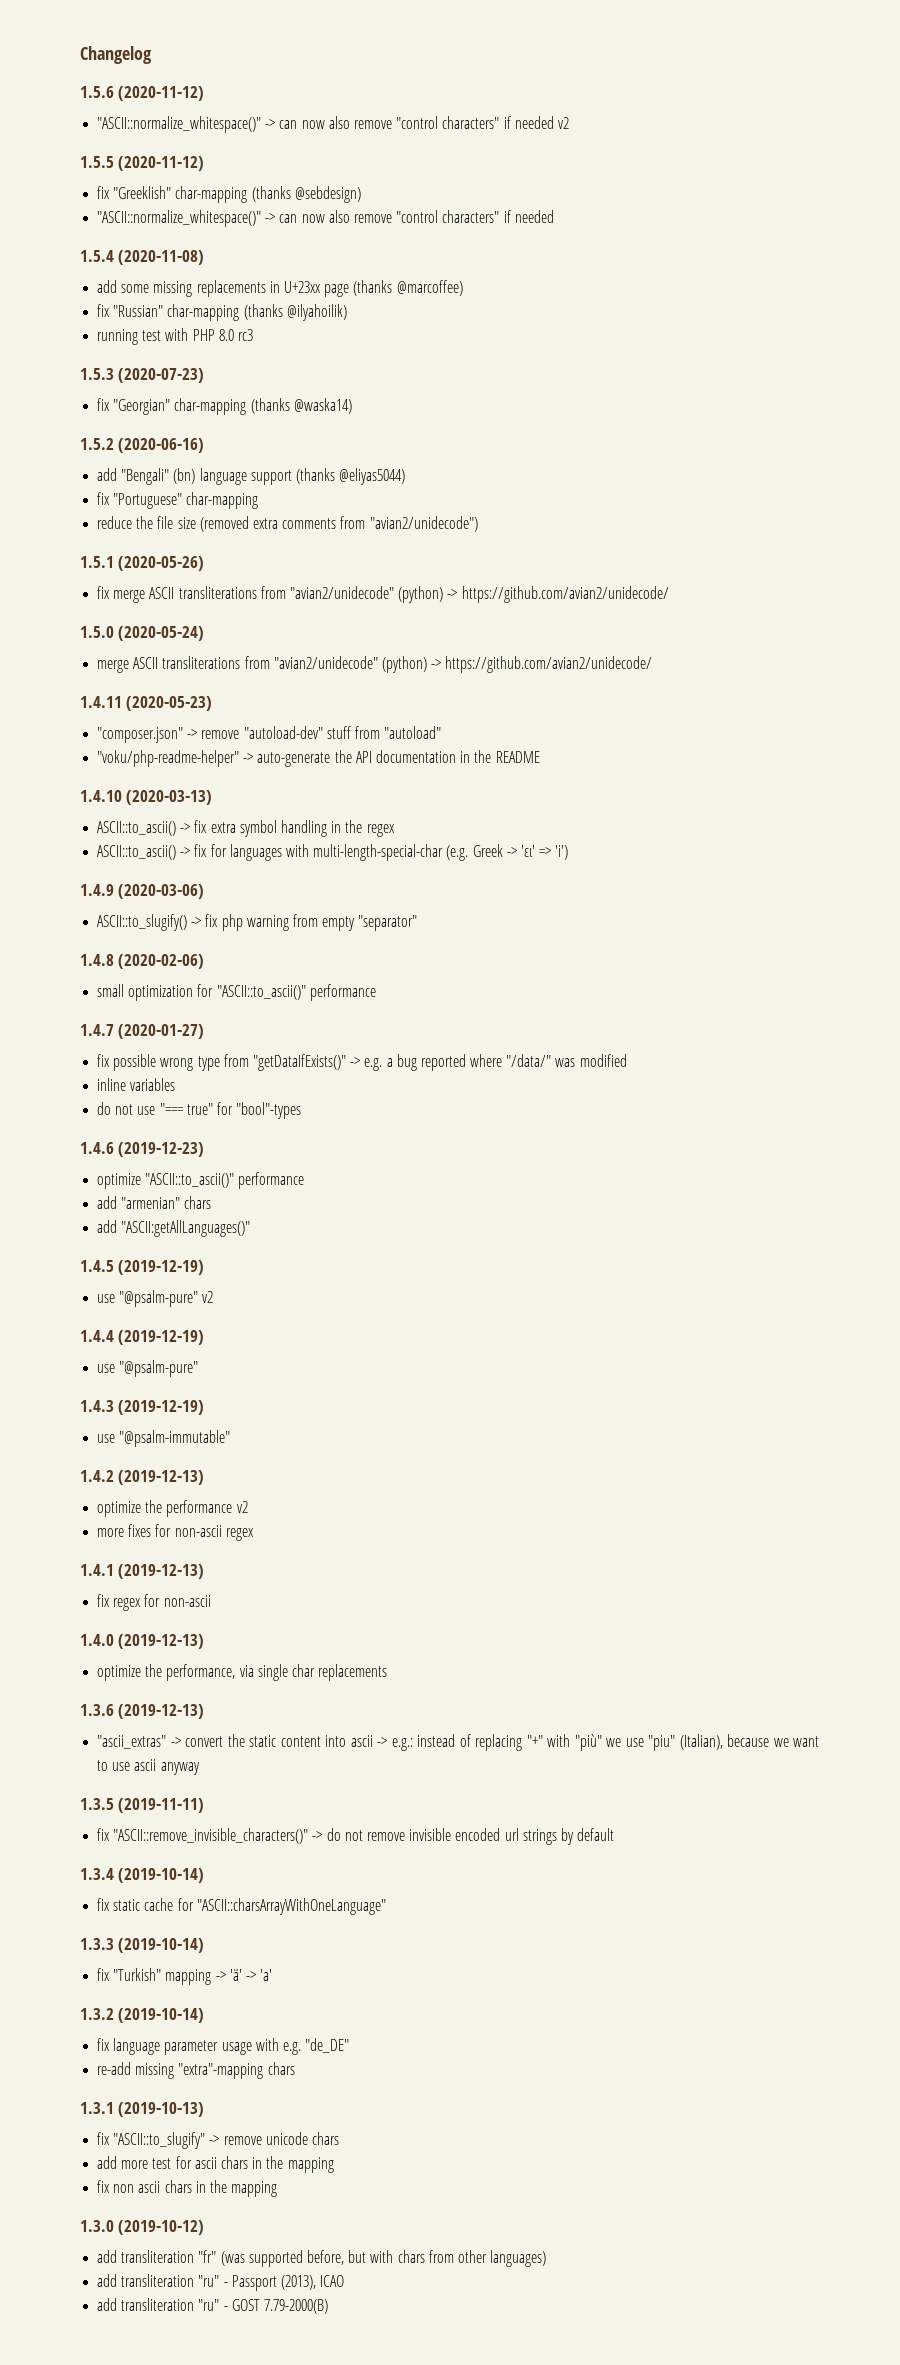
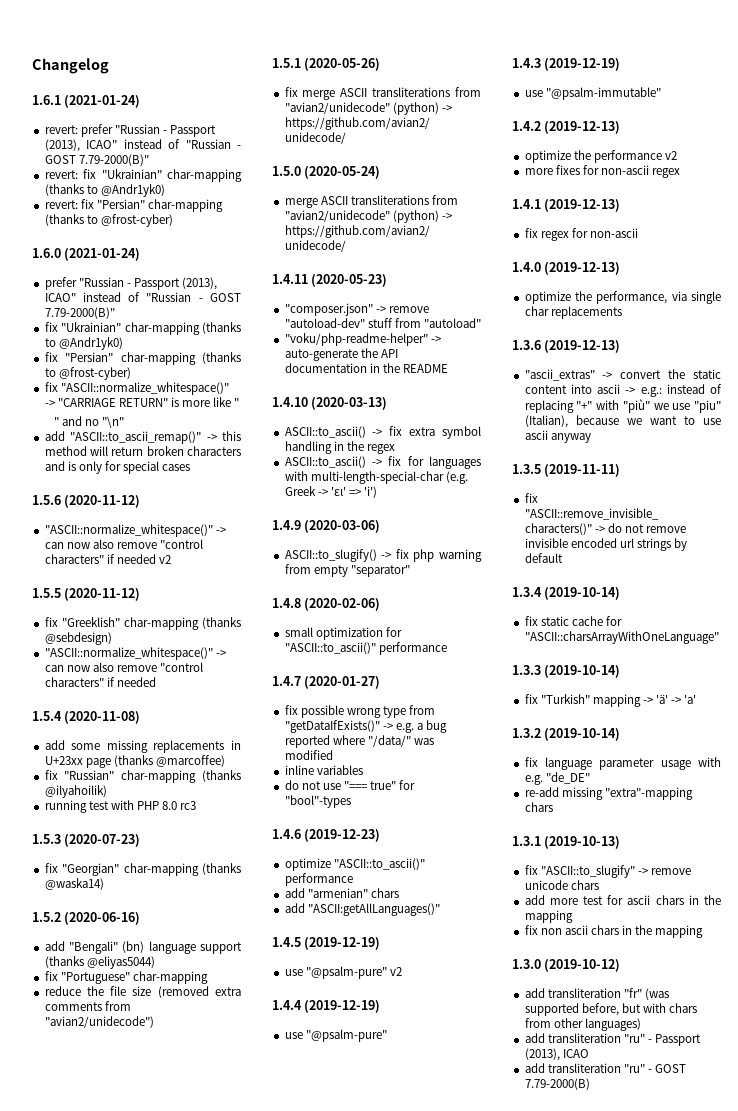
+ 1.6.1 (2021-01-24)
+ revert: prefer "Russian - Passport (2013), ICAO" instead of "Russian - GOST 7.79-2000(B)"
+ revert: fix "Ukrainian" char-mapping (thanks to @Andr1yk0)
+ revert: fix "Persian" char-mapping (thanks to @frost-cyber)
+ 1.6.0 (2021-01-24)
+ prefer "Russian - Passport (2013), ICAO" instead of "Russian - GOST 7.79-2000(B)"
+ fix "Ukrainian" char-mapping (thanks to @Andr1yk0)
+ fix "Persian" char-mapping (thanks to @frost-cyber)
+ fix "ASCII::normalize_whitespace()" -> "CARRIAGE RETURN" is more like "
+ " and no "\n"
+ add "ASCII::to_ascii_remap()" -> this method will return broken characters and is only for special cases

